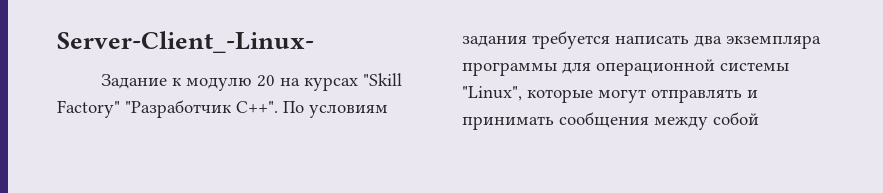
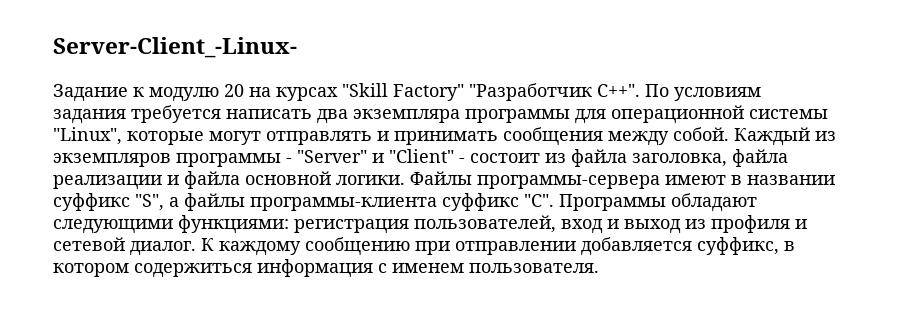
- По условиям задания требуется написать два экземпляра программы для операционной системы "Linux", которые могут отправлять и принимать сообщения между собой
+ По условиям задания требуется написать два экземпляра программы для операционной системы "Linux", которые могут отправлять и принимать сообщения между собой. Каждый из экземпляров программы - "Server" и "Client" - состоит из файла заголовка, файла реализации и файла основной логики. Файлы программы-сервера имеют в названии суффикс "S", а файлы программы-клиента суффикс "C". Программы обладают следующими функциями: регистрация пользователей, вход и выход из профиля и сетевой диалог. К каждому сообщению при отправлении добавляется суффикс, в котором содержиться информация с именем пользователя.

